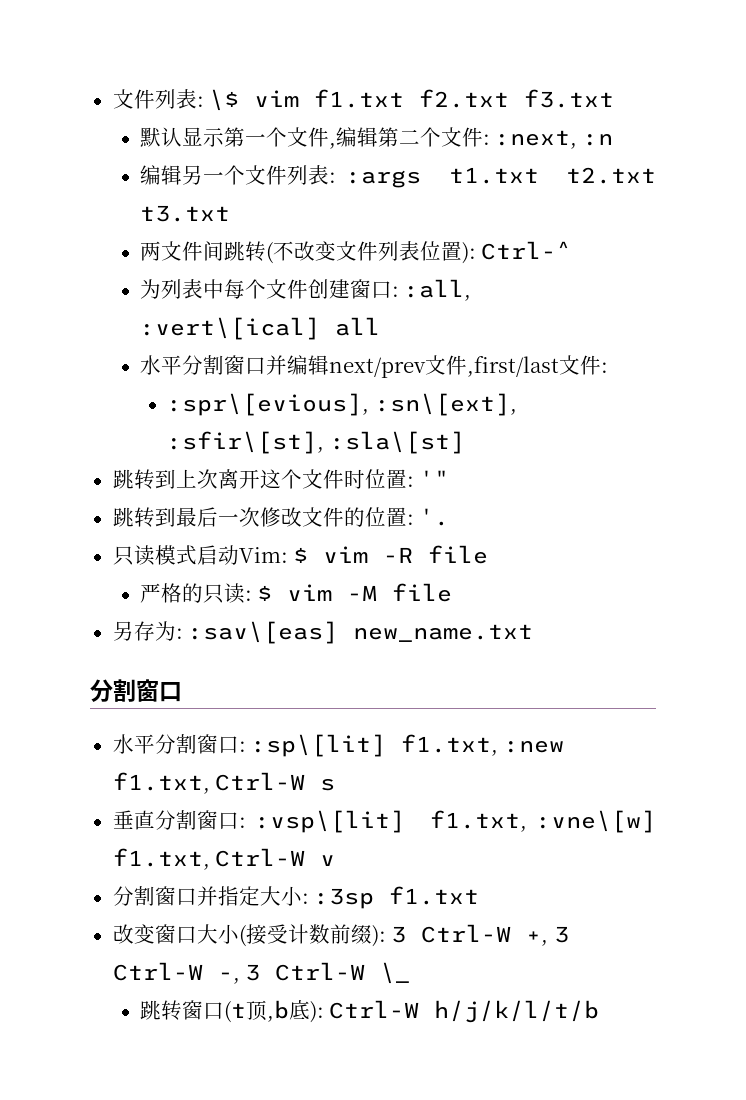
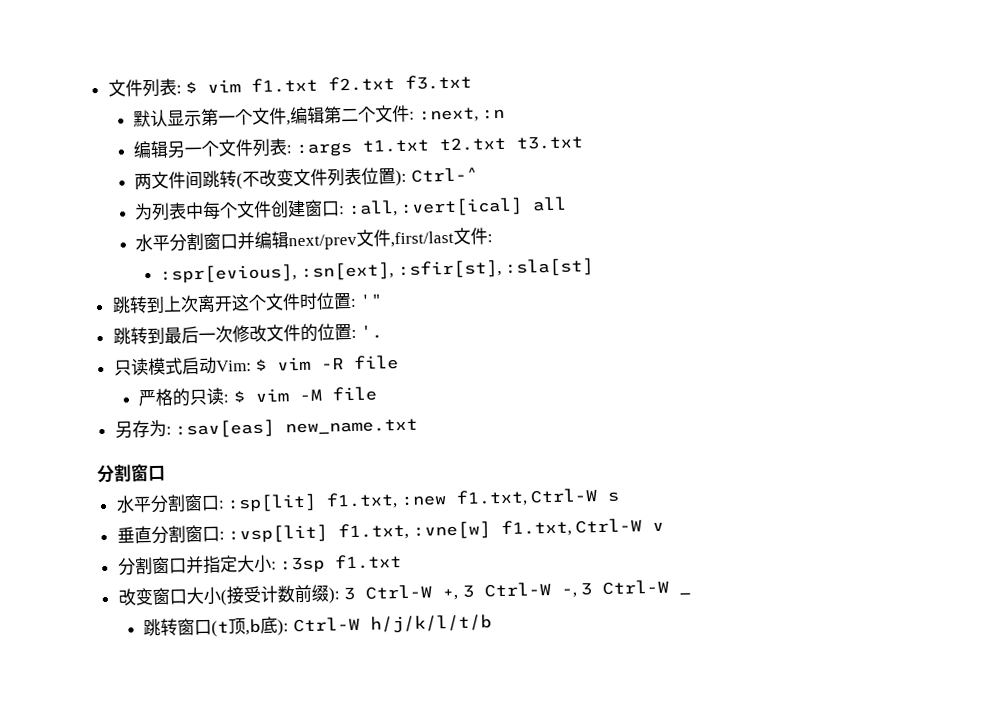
- 文件列表: \$ vim f1.txt f2.txt f3.txt
+ 文件列表: $ vim f1.txt f2.txt f3.txt
- 为列表中每个文件创建窗口: :all, :vert\[ical] all
+ 为列表中每个文件创建窗口: :all, :vert[ical] all
- :spr\[evious], :sn\[ext], :sfir\[st], :sla\[st]
+ :spr[evious], :sn[ext], :sfir[st], :sla[st]
- 另存为: :sav\[eas] new_name.txt
+ 另存为: :sav[eas] new_name.txt
- 水平分割窗口: :sp\[lit] f1.txt, :new f1.txt, Ctrl-W s
+ 水平分割窗口: :sp[lit] f1.txt, :new f1.txt, Ctrl-W s
- 垂直分割窗口: :vsp\[lit] f1.txt, :vne\[w] f1.txt, Ctrl-W v
+ 垂直分割窗口: :vsp[lit] f1.txt, :vne[w] f1.txt, Ctrl-W v
- 改变窗口大小(接受计数前缀): 3 Ctrl-W +, 3 Ctrl-W -, 3 Ctrl-W \_
+ 改变窗口大小(接受计数前缀): 3 Ctrl-W +, 3 Ctrl-W -, 3 Ctrl-W _

